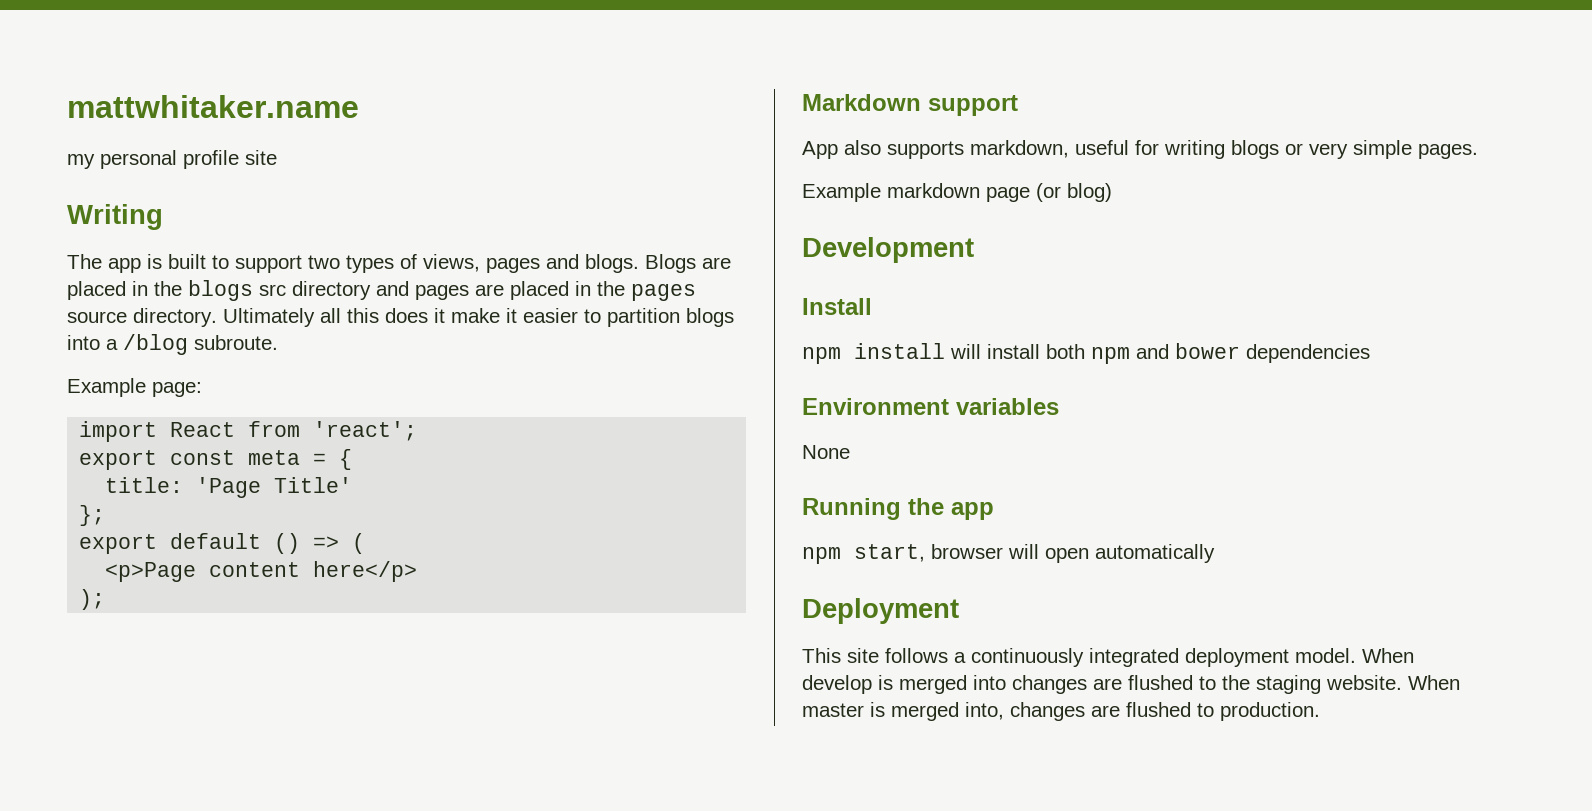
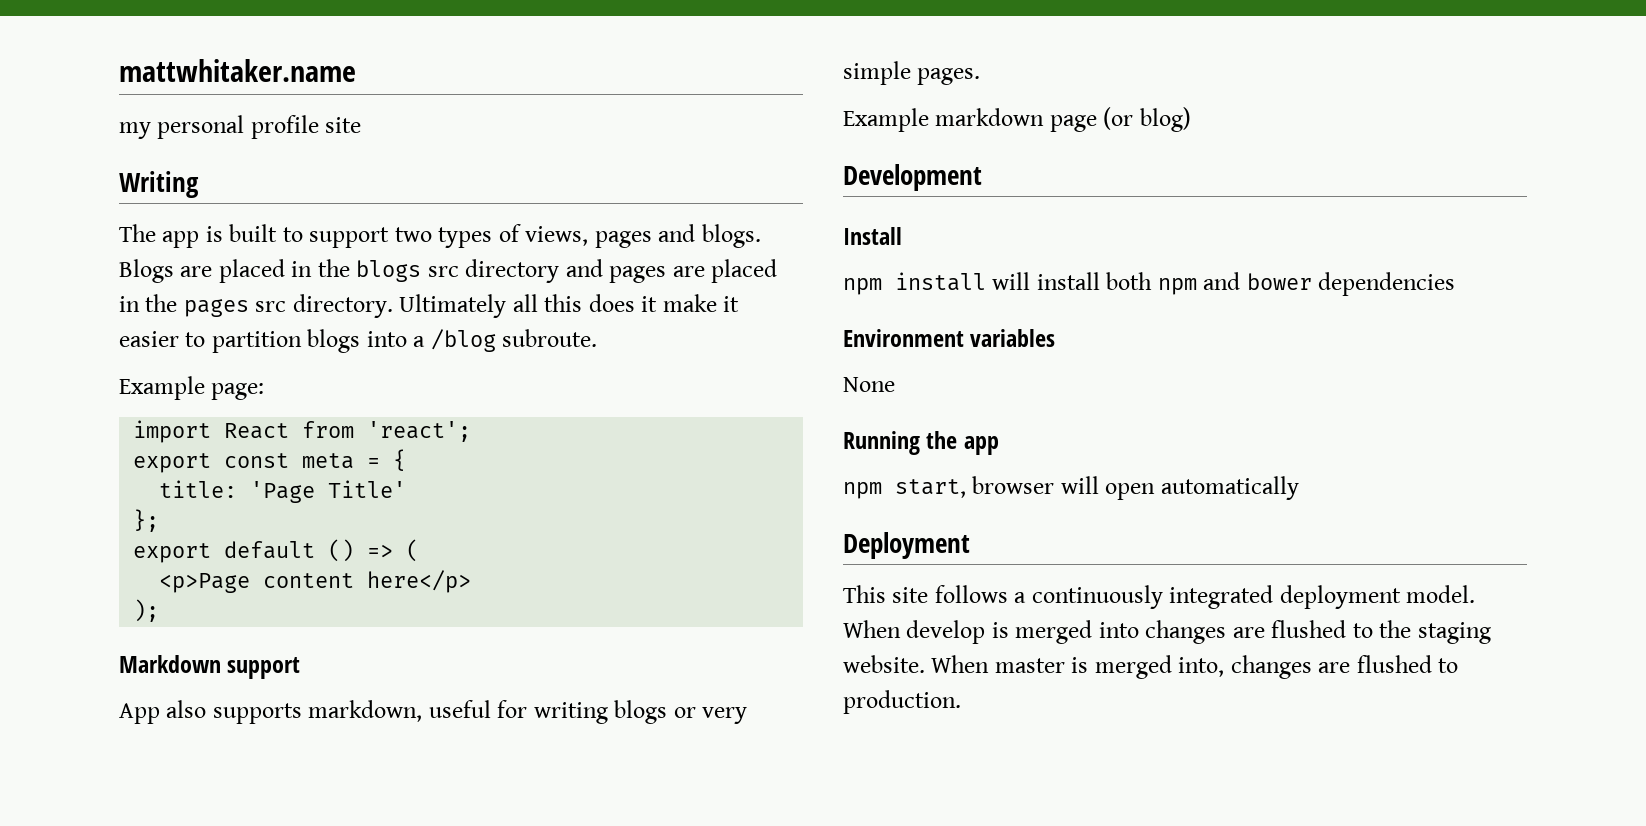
- Blogs are placed in the blogs src directory and pages are placed in the pages source directory.
+ Blogs are placed in the blogs src directory and pages are placed in the pages src directory.

